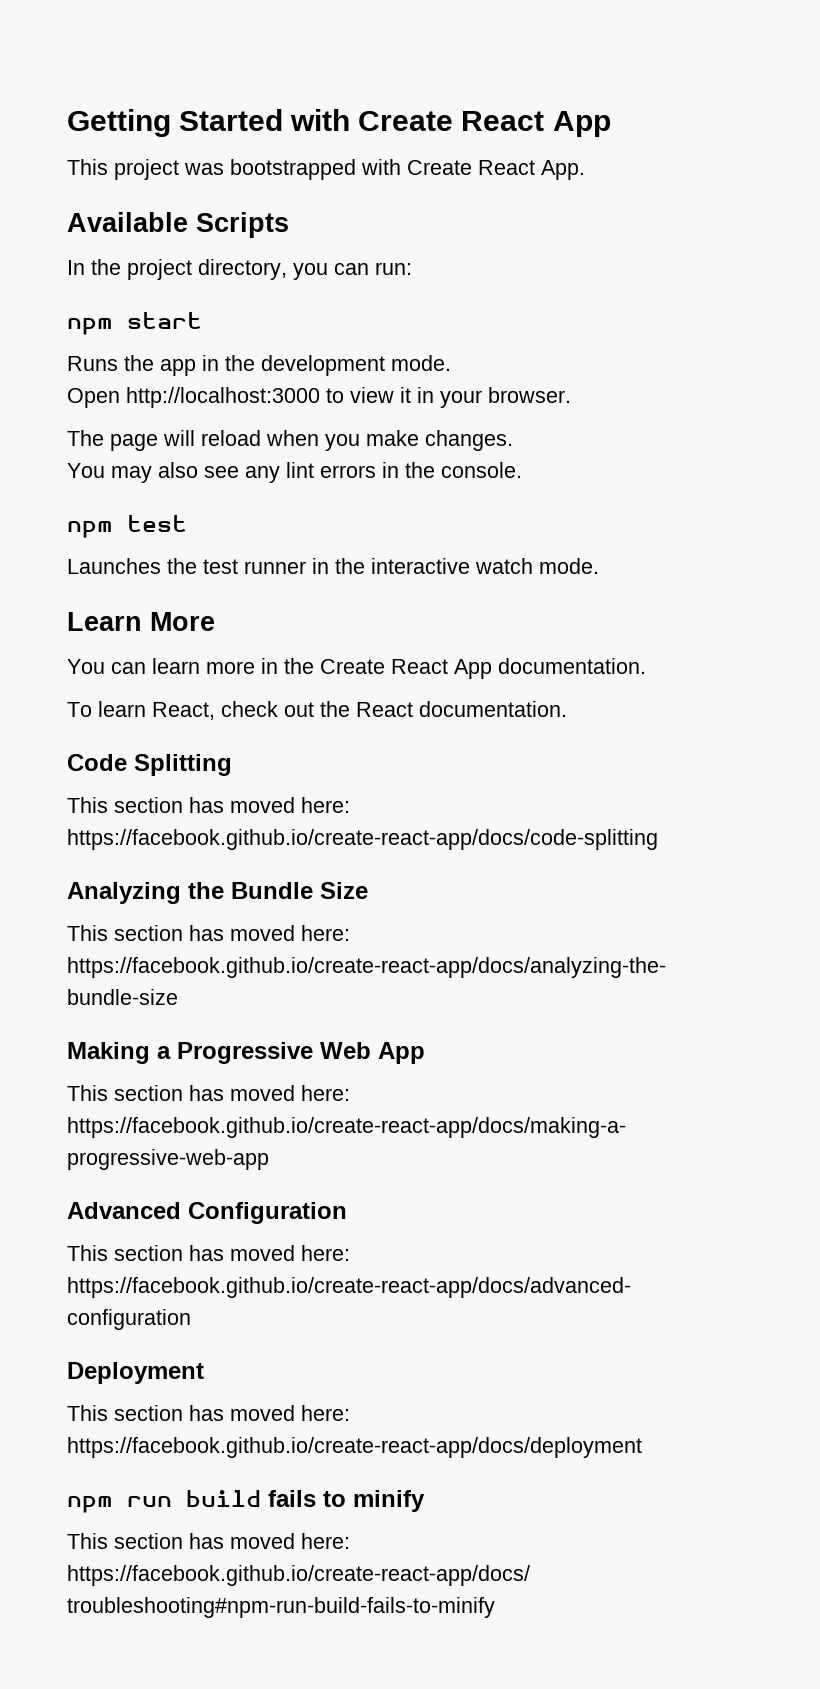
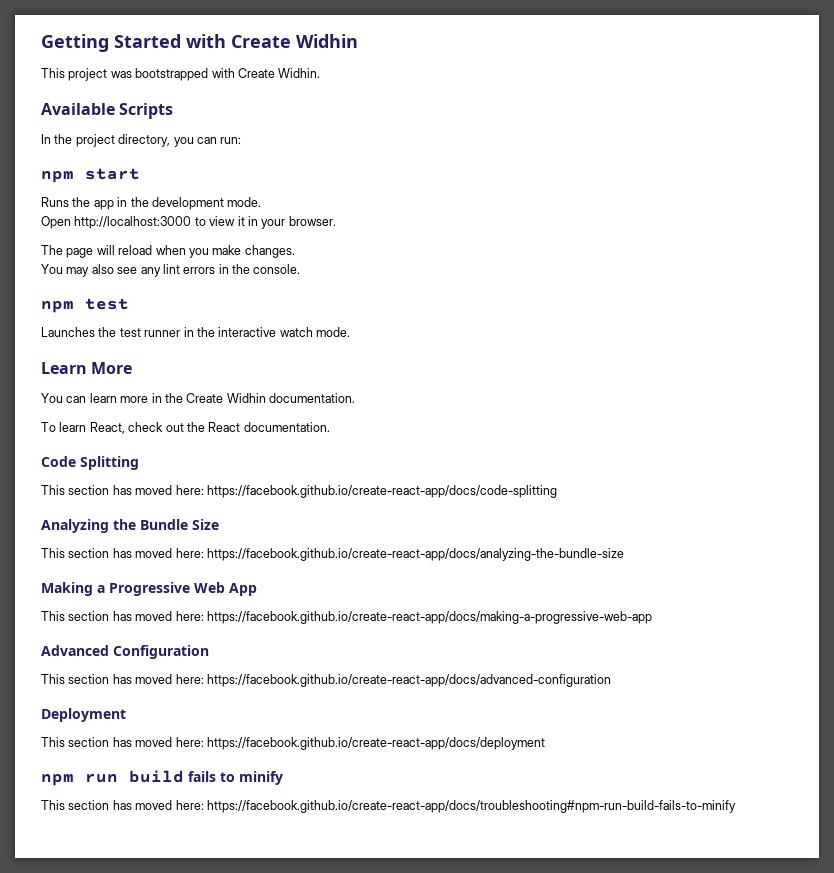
- Getting Started with Create React App
+ Getting Started with Create Widhin
- This project was bootstrapped with Create React App.
+ This project was bootstrapped with Create Widhin.
- You can learn more in the Create React App documentation.
+ You can learn more in the Create Widhin documentation.

